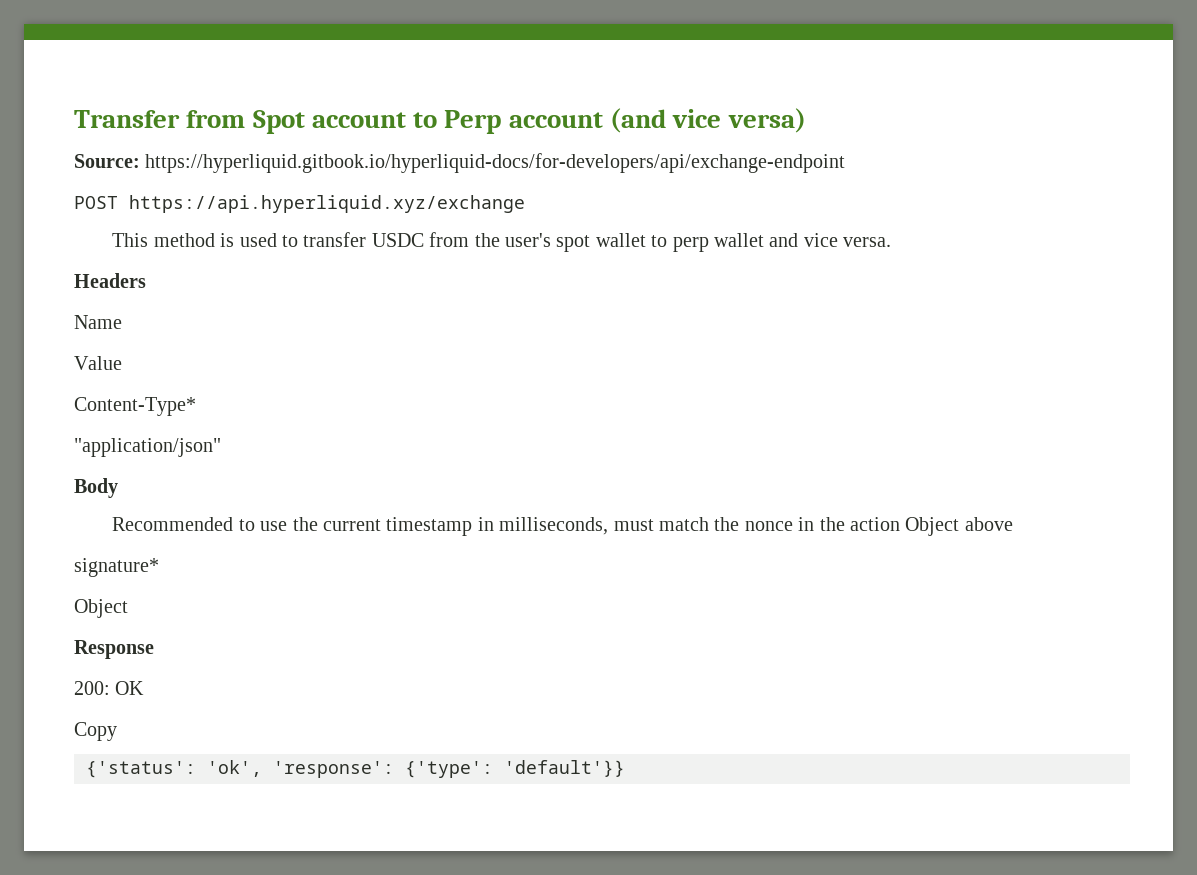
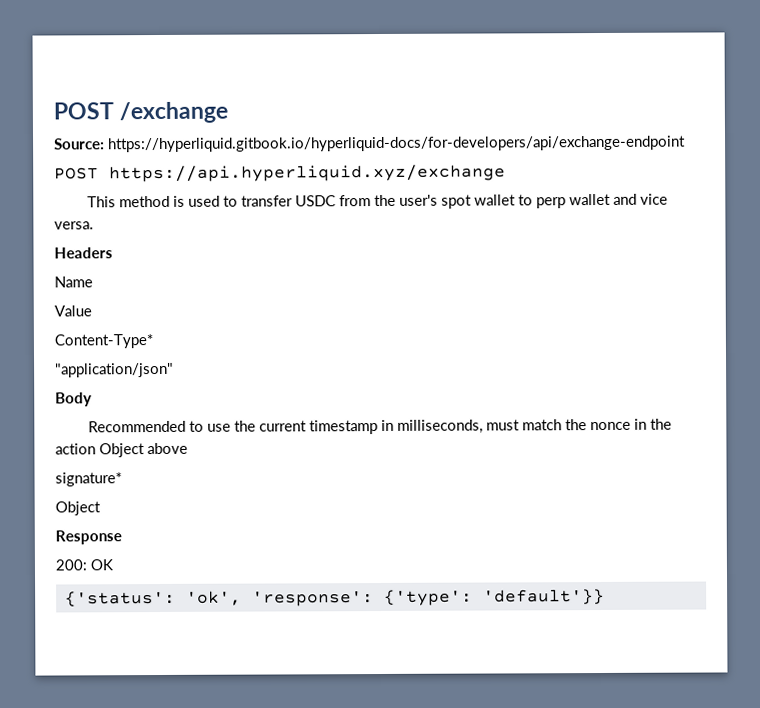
- Transfer from Spot account to Perp account (and vice versa)
+ POST /exchange
- Copy

